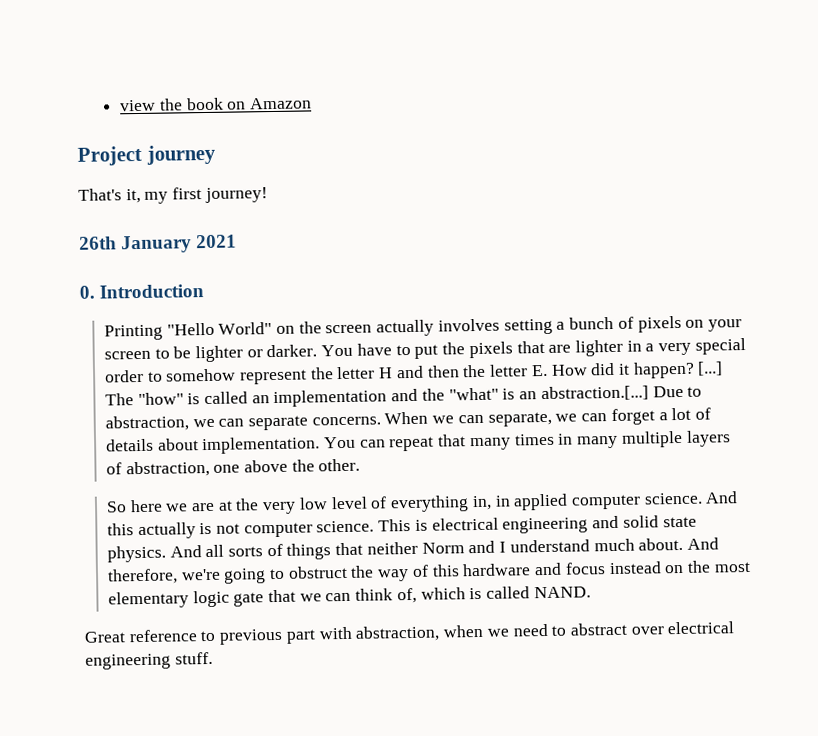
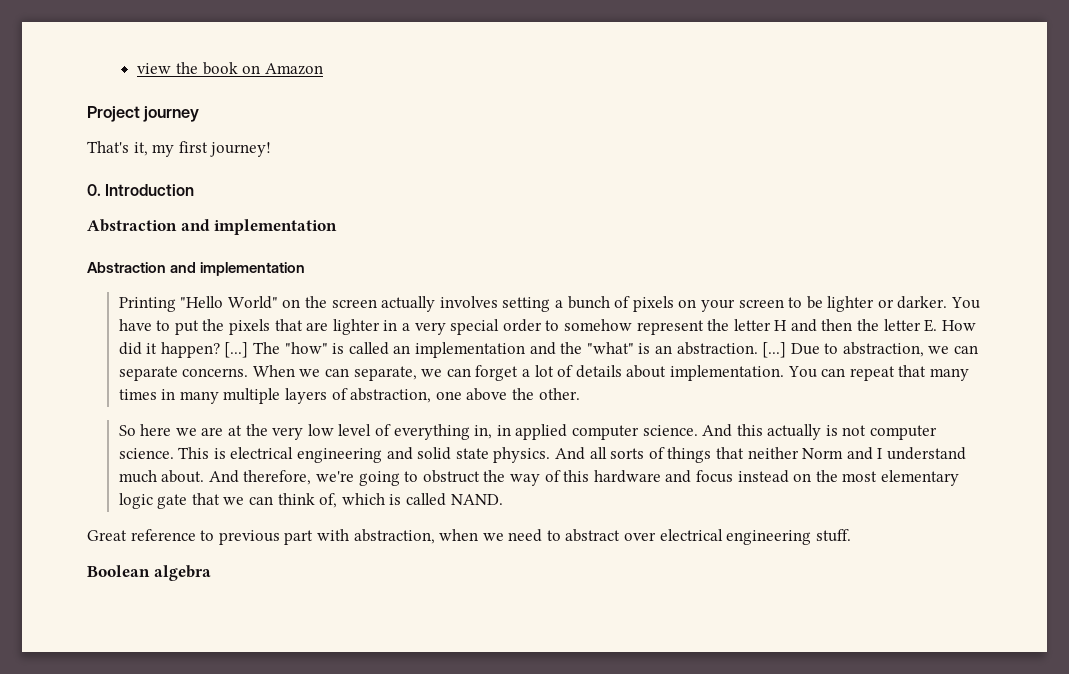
- 26th January 2021
  0. Introduction
+ Abstraction and implementation
+ Abstraction and implementation
- The "how" is called an implementation and the "what" is an abstraction.[...]
+ The "how" is called an implementation and the "what" is an abstraction. [...]
+ Boolean algebra

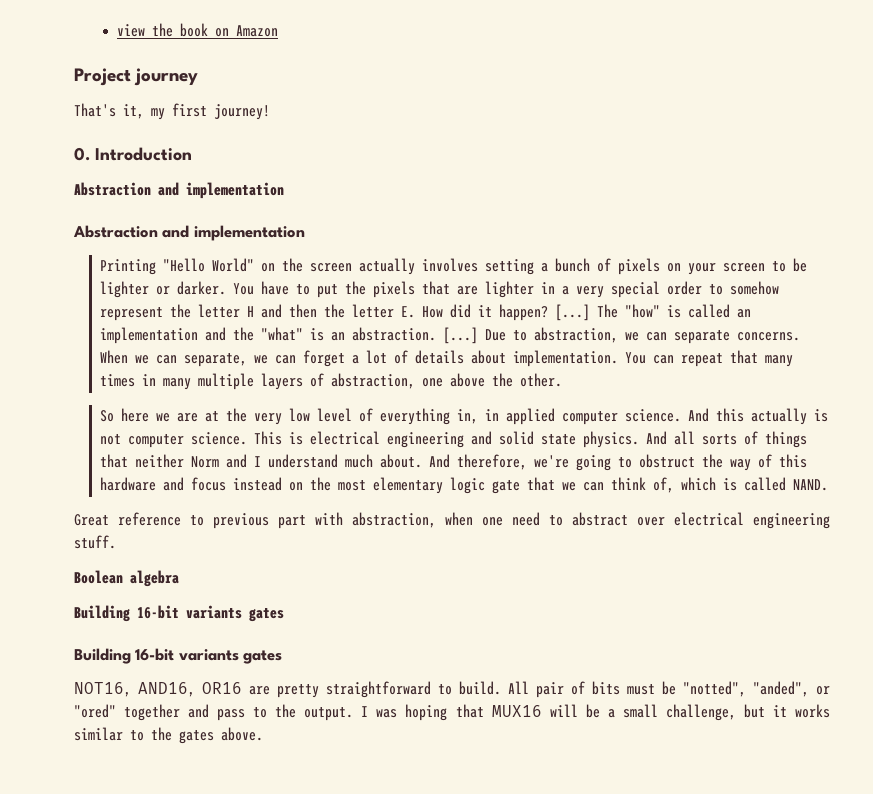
- Great reference to previous part with abstraction, when we need to abstract over electrical engineering stuff.
+ Great reference to previous part with abstraction, when one need to abstract over electrical engineering stuff.
  Boolean algebra
+ Building 16-bit variants gates
+ Building 16-bit variants gates
+ NOT16, AND16, OR16 are pretty straightforward to build. All pair of bits must be "notted", "anded", or "ored" together and pass to the output. I was hoping that MUX16 will be a small challenge, but it works similar to the gates above.

